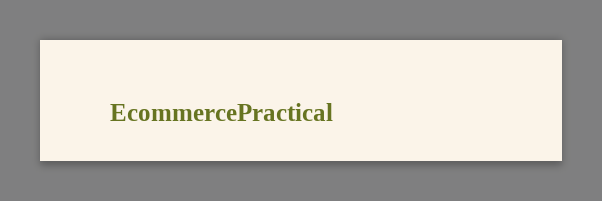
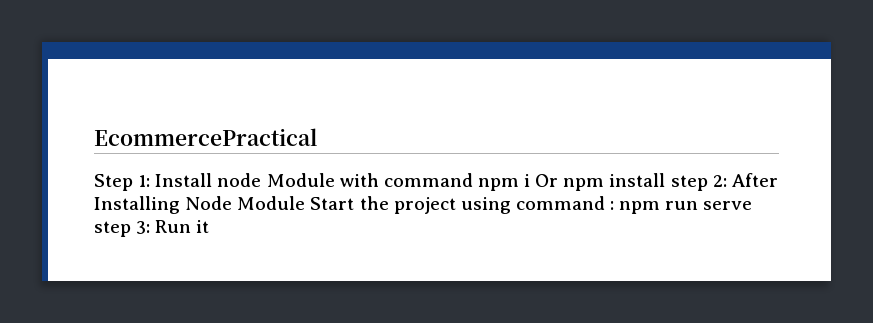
+ Step 1: Install node Module with command npm i Or npm install step 2: After Installing Node Module Start the project using command : npm run serve step 3: Run it

